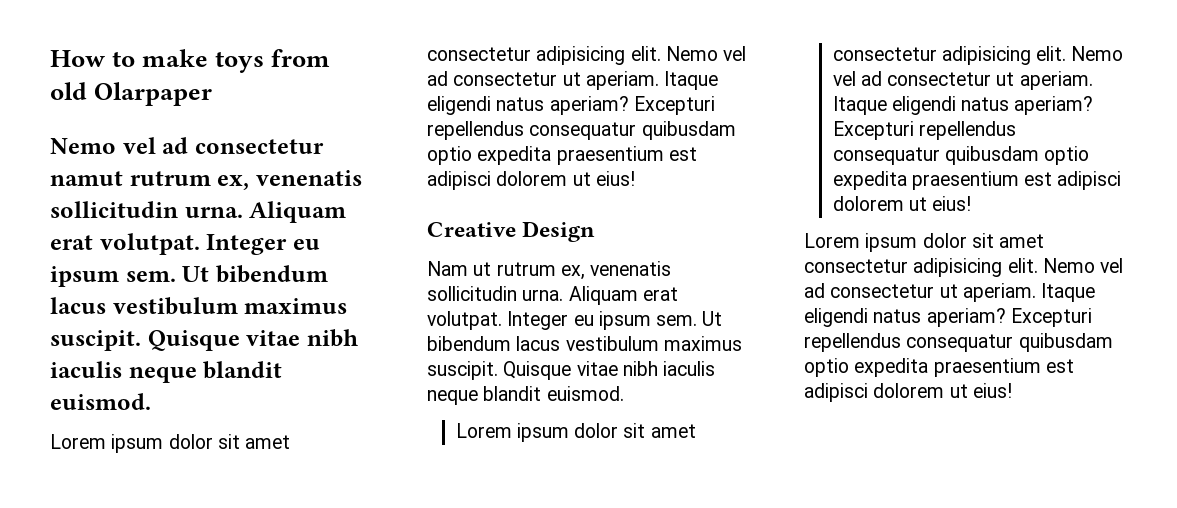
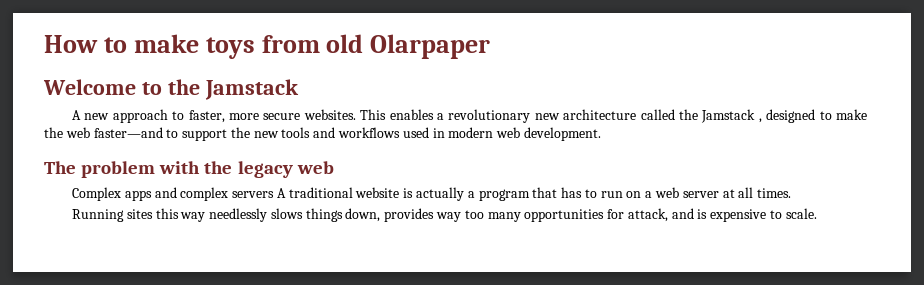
- Nemo vel ad consectetur namut rutrum ex, venenatis sollicitudin urna. Aliquam erat volutpat. Integer eu ipsum sem. Ut bibendum lacus vestibulum maximus suscipit. Quisque vitae nibh iaculis neque blandit euismod.
- Lorem ipsum dolor sit amet consectetur adipisicing elit. Nemo vel ad consectetur ut aperiam. Itaque eligendi natus aperiam? Excepturi repellendus consequatur quibusdam optio expedita praesentium est adipisci dolorem ut eius!
- Creative Design
- Nam ut rutrum ex, venenatis sollicitudin urna. Aliquam erat volutpat. Integer eu ipsum sem. Ut bibendum lacus vestibulum maximus suscipit. Quisque vitae nibh iaculis neque blandit euismod.
- Lorem ipsum dolor sit amet consectetur adipisicing elit. Nemo vel ad consectetur ut aperiam. Itaque eligendi natus aperiam? Excepturi repellendus consequatur quibusdam optio expedita praesentium est adipisci dolorem ut eius!
- Lorem ipsum dolor sit amet consectetur adipisicing elit. Nemo vel ad consectetur ut aperiam. Itaque eligendi natus aperiam? Excepturi repellendus consequatur quibusdam optio expedita praesentium est adipisci dolorem ut eius!
+ Welcome to the Jamstack
+ A new approach to faster, more secure websites. This enables a revolutionary new architecture called the Jamstack , designed to make the web faster—and to support the new tools and workflows used in modern web development.
+ The problem with the legacy web
+ Complex apps and complex servers A traditional website is actually a program that has to run on a web server at all times.
+ Running sites this way needlessly slows things down, provides way too many opportunities for attack, and is expensive to scale.

